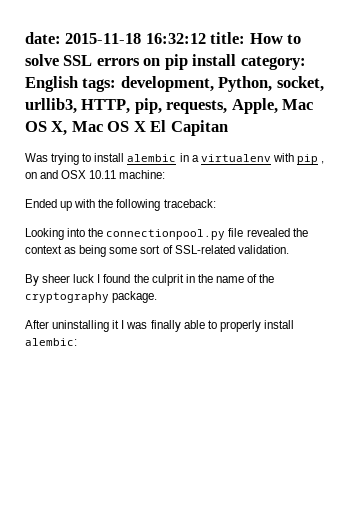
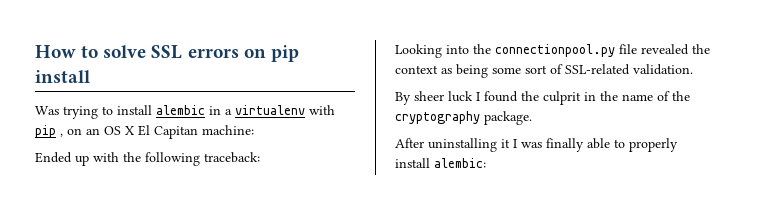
- date: 2015-11-18 16:32:12 title: How to solve SSL errors on pip install category: English tags: development, Python, socket, urllib3, HTTP, pip, requests, Apple, Mac OS X, Mac OS X El Capitan
+ How to solve SSL errors on pip install
- Was trying to install alembic in a virtualenv with pip , on and OSX 10.11 machine:
+ Was trying to install alembic in a virtualenv with pip , on an OS X El Capitan machine:

